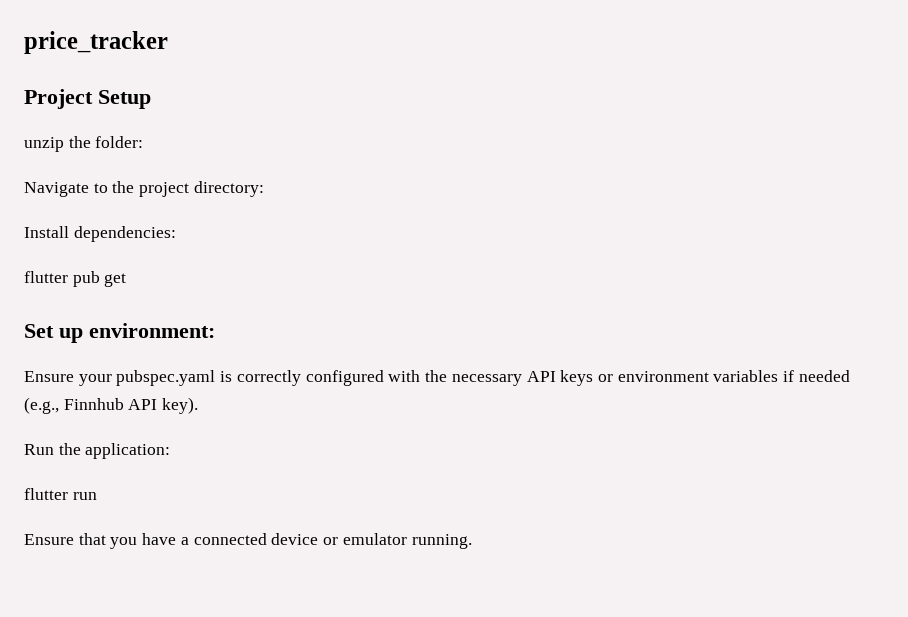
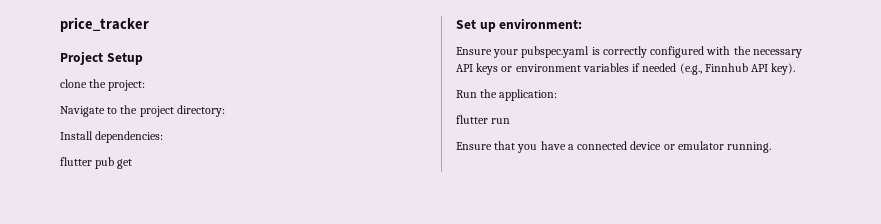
- unzip the folder:
+ clone the project:

